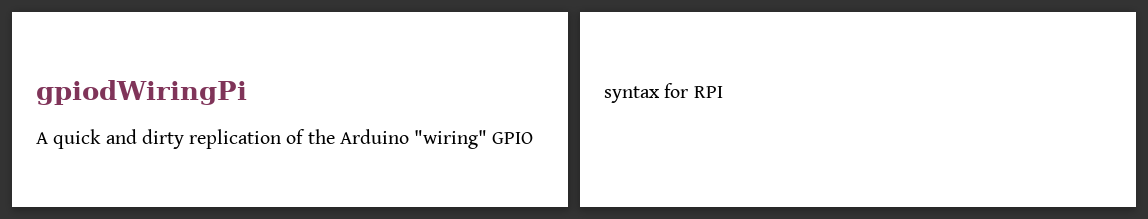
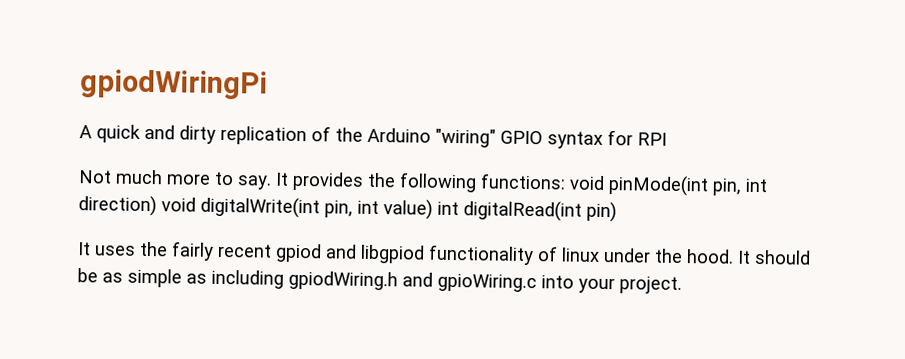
+ Not much more to say. It provides the following functions: void pinMode(int pin, int direction) void digitalWrite(int pin, int value) int digitalRead(int pin)
+ It uses the fairly recent gpiod and libgpiod functionality of linux under the hood. It should be as simple as including gpiodWiring.h and gpioWiring.c into your project.

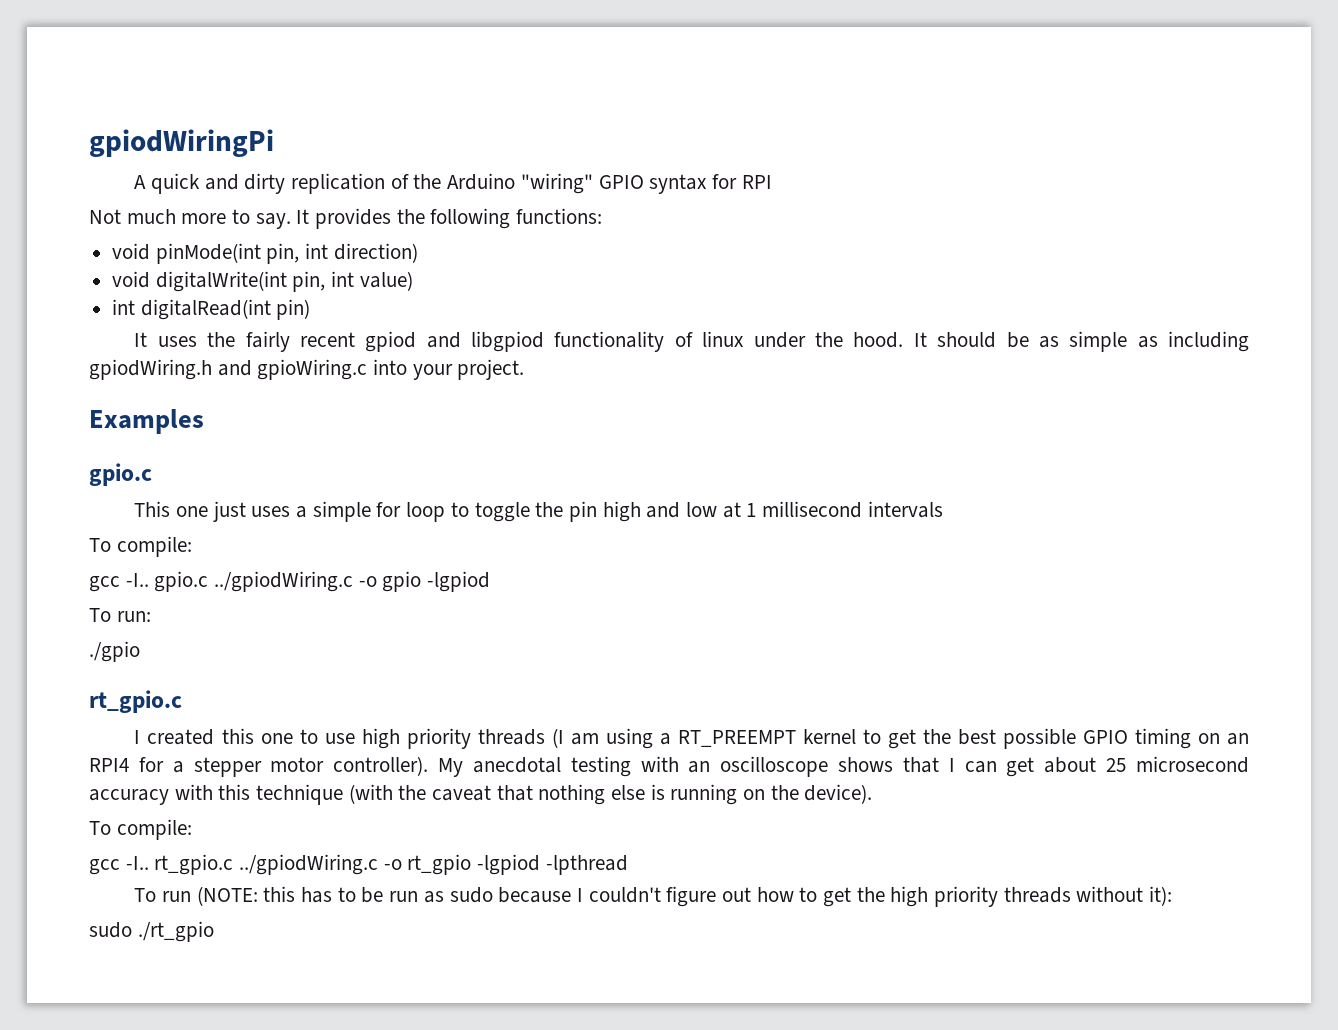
- It provides the following functions: void pinMode(int pin, int direction) void digitalWrite(int pin, int value) int digitalRead(int pin)
+ It provides the following functions:
+ void pinMode(int pin, int direction)
+ void digitalWrite(int pin, int value)
+ int digitalRead(int pin)
+ Examples
+ gpio.c
+ This one just uses a simple for loop to toggle the pin high and low at 1 millisecond intervals
+ To compile:
+ gcc -I.. gpio.c ../gpiodWiring.c -o gpio -lgpiod
+ To run:
+ ./gpio
+ rt_gpio.c
+ I created this one to use high priority threads (I am using a RT_PREEMPT kernel to get the best possible GPIO timing on an RPI4 for a stepper motor controller). My anecdotal testing with an oscilloscope shows that I can get about 25 microsecond accuracy with this technique (with the caveat that nothing else is running on the device).
+ To compile:
+ gcc -I.. rt_gpio.c ../gpiodWiring.c -o rt_gpio -lgpiod -lpthread
+ To run (NOTE: this has to be run as sudo because I couldn't figure out how to get the high priority threads without it):
+ sudo ./rt_gpio

